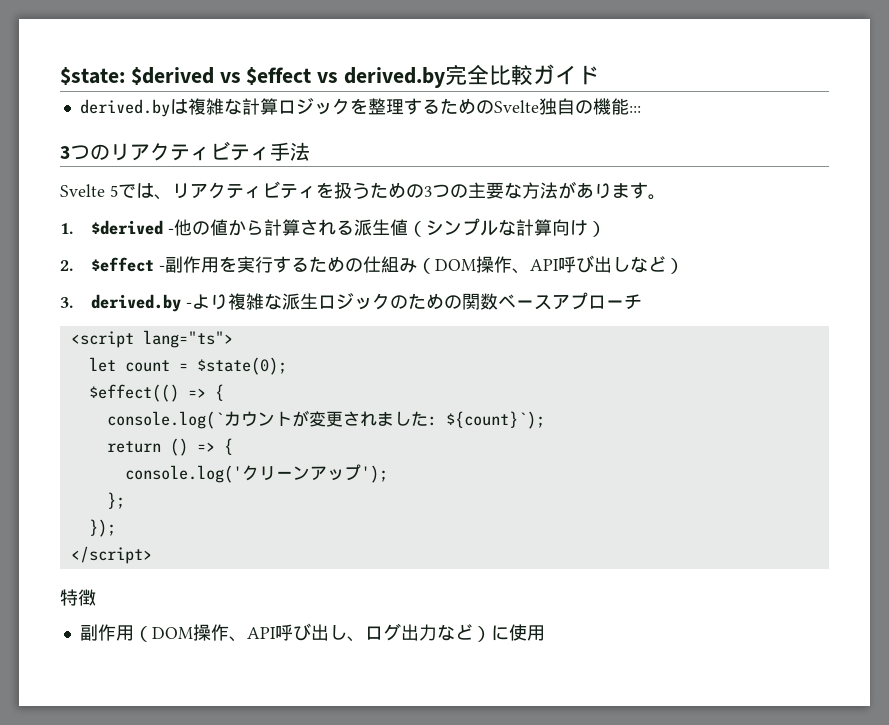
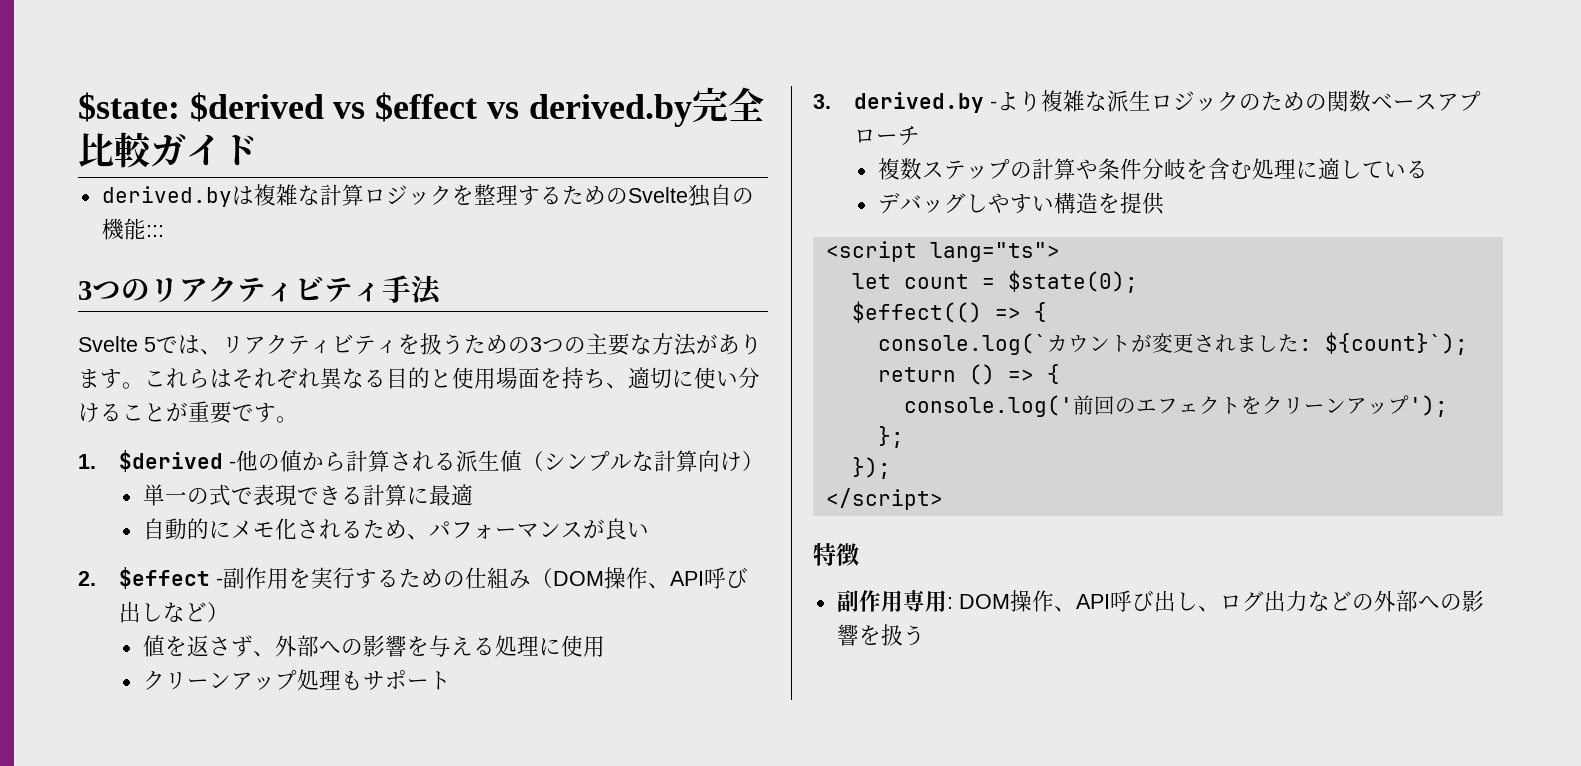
+ これらはそれぞれ異なる目的と使用場面を持ち、適切に使い分けることが重要です。
+ 単一の式で表現できる計算に最適
+ 自動的にメモ化されるため、パフォーマンスが良い
+ 値を返さず、外部への影響を与える処理に使用
+ クリーンアップ処理もサポート
+ 複数ステップの計算や条件分岐を含む処理に適している
+ デバッグしやすい構造を提供
- console.log('クリーンアップ');
+ console.log('前回のエフェクトをクリーンアップ');
- 副作用（DOM操作、API呼び出し、ログ出力など）に使用
+ 副作用専用: DOM操作、API呼び出し、ログ出力などの外部への影響を扱う

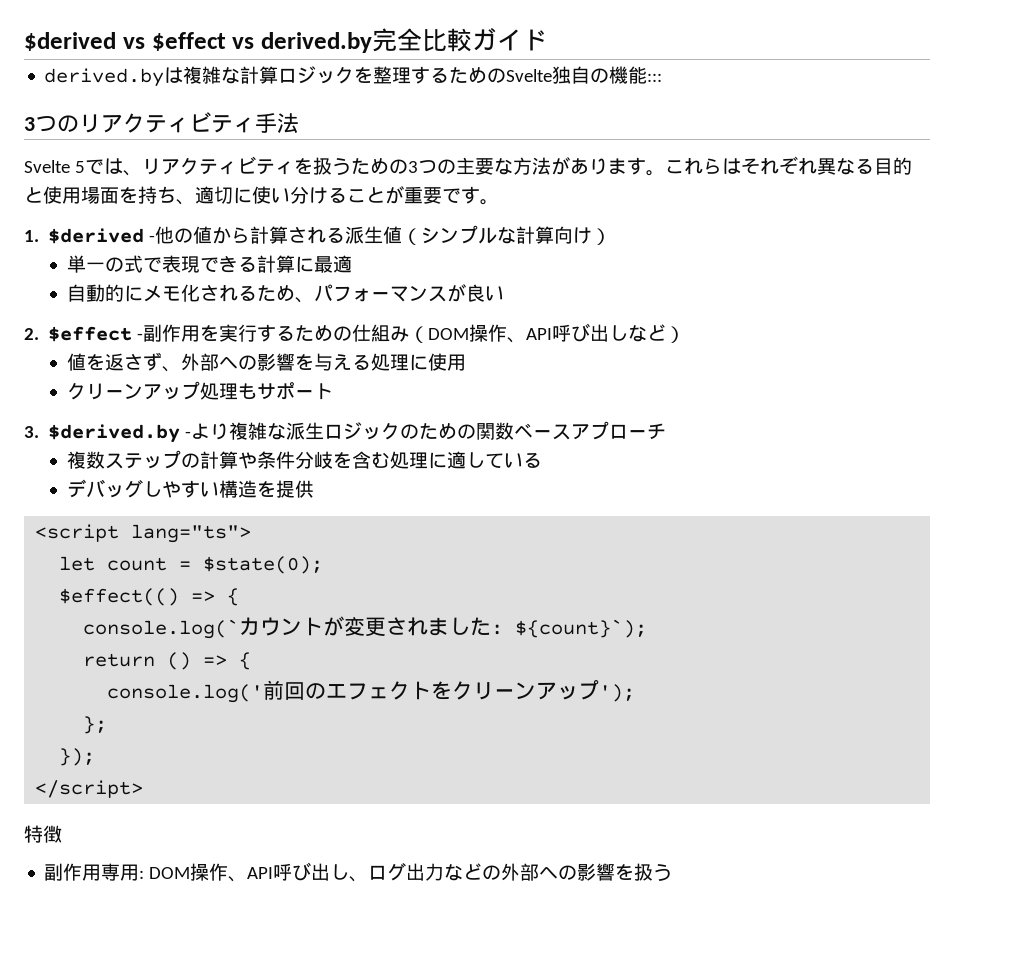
- $state: $derived vs $effect vs derived.by完全比較ガイド
+ $derived vs $effect vs derived.by完全比較ガイド
- 3. derived.by -より複雑な派生ロジックのための関数ベースアプローチ
+ 3. $derived.by -より複雑な派生ロジックのための関数ベースアプローチ

